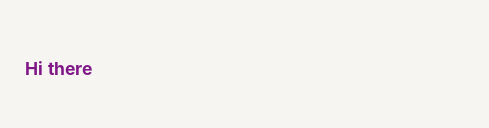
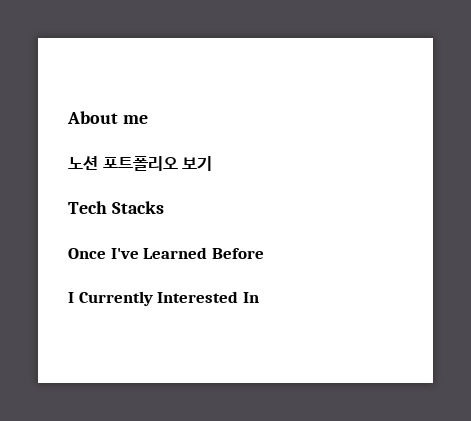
- Hi there
+ About me
+ 노션 포트폴리오 보기
+ Tech Stacks
+ Once I've Learned Before
+ I Currently Interested In

